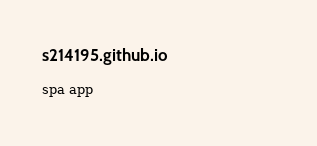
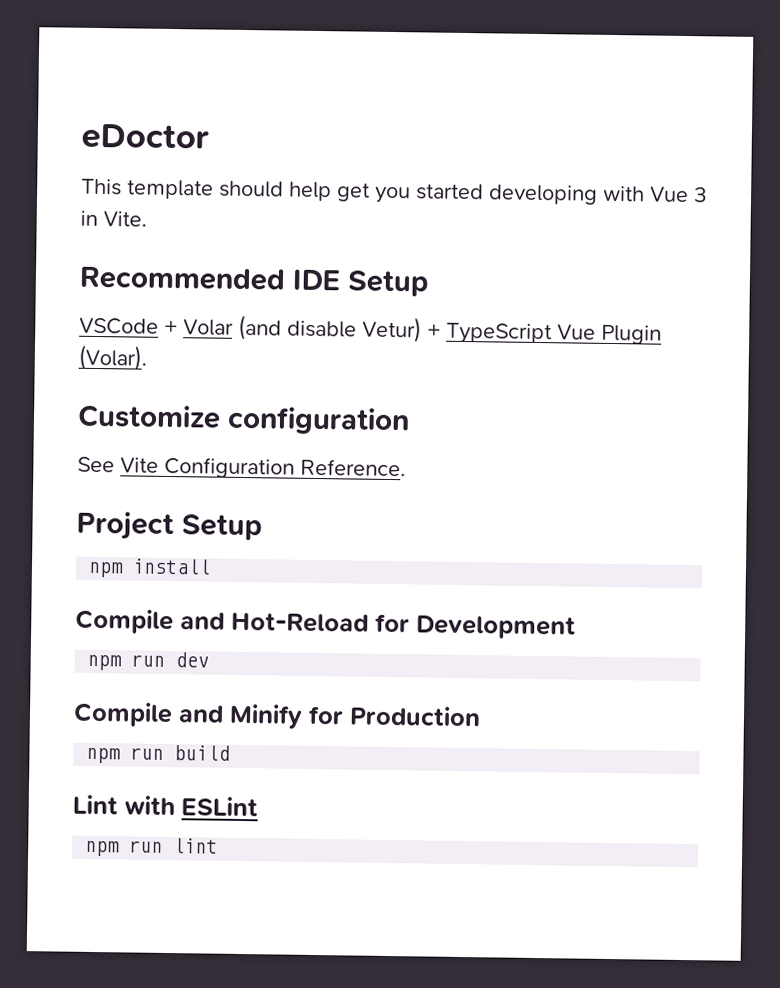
- s214195.github.io
- spa app
+ eDoctor
+ This template should help get you started developing with Vue 3 in Vite.
+ Recommended IDE Setup
+ VSCode + Volar (and disable Vetur) + TypeScript Vue Plugin (Volar).
+ Customize configuration
+ See Vite Configuration Reference.
+ Project Setup
+ npm install
+ Compile and Hot-Reload for Development
+ npm run dev
+ Compile and Minify for Production
+ npm run build
+ Lint with ESLint
+ npm run lint

